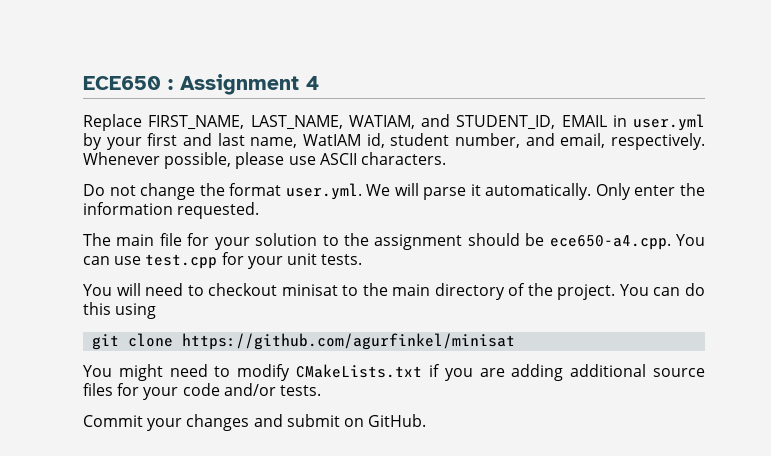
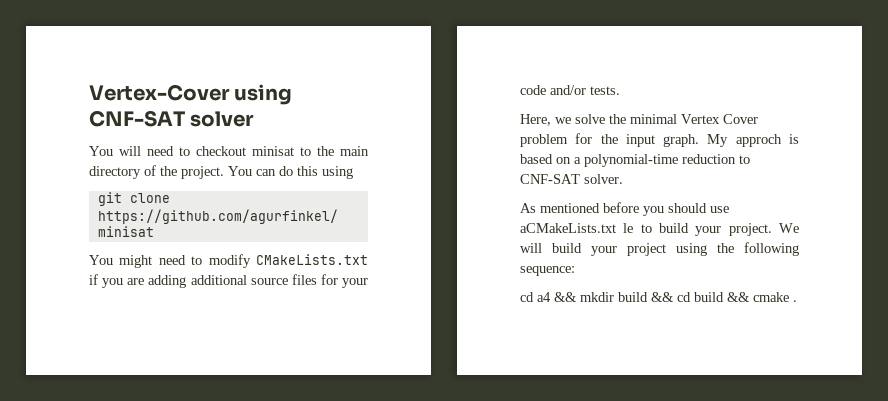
- ECE650 : Assignment 4
- Replace FIRST_NAME, LAST_NAME, WATIAM, and STUDENT_ID, EMAIL in user.yml by your first and last name, WatIAM id, student number, and email, respectively. Whenever possible, please use ASCII characters.
- Do not change the format user.yml. We will parse it automatically. Only enter the information requested.
- The main file for your solution to the assignment should be ece650-a4.cpp. You can use test.cpp for your unit tests.
+ Vertex-Cover using CNF-SAT solver
- Commit your changes and submit on GitHub.
+ Here, we solve the minimal Vertex Cover problem for the input graph. My approch is based on a polynomial-time reduction to CNF-SAT solver.
+ As mentioned before you should use aCMakeLists.txt le to build your project. We will build your project using the following sequence:
+ cd a4 && mkdir build && cd build && cmake .

